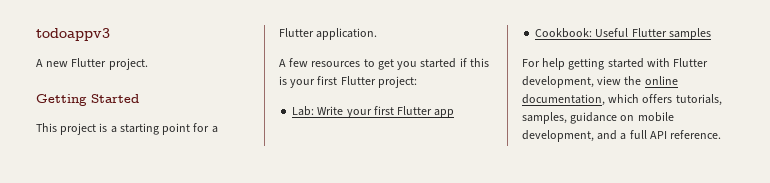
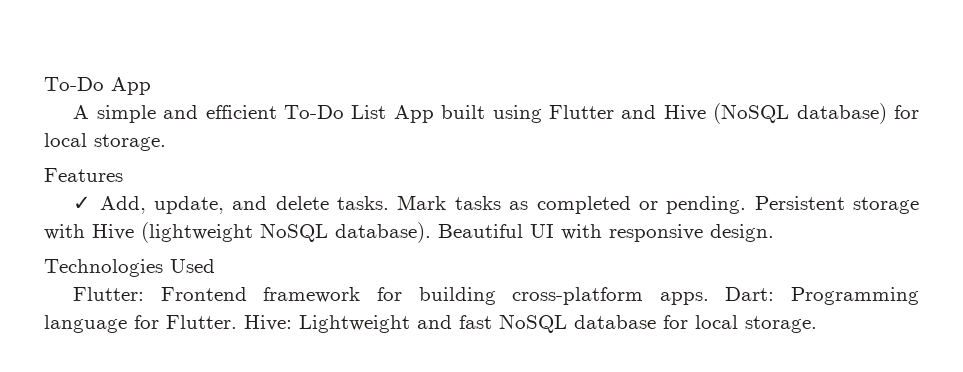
- todoappv3
- A new Flutter project.
- Getting Started
- This project is a starting point for a Flutter application.
- A few resources to get you started if this is your first Flutter project:
- Lab: Write your first Flutter app
- Cookbook: Useful Flutter samples
- For help getting started with Flutter development, view the online documentation, which offers tutorials, samples, guidance on mobile development, and a full API reference.
+ To-Do App
+ A simple and efficient To-Do List App built using Flutter and Hive (NoSQL database) for local storage.
+ Features
+ ✓ Add, update, and delete tasks. Mark tasks as completed or pending. Persistent storage with Hive (lightweight NoSQL database). Beautiful UI with responsive design.
+ Technologies Used
+ Flutter: Frontend framework for building cross-platform apps. Dart: Programming language for Flutter. Hive: Lightweight and fast NoSQL database for local storage.

